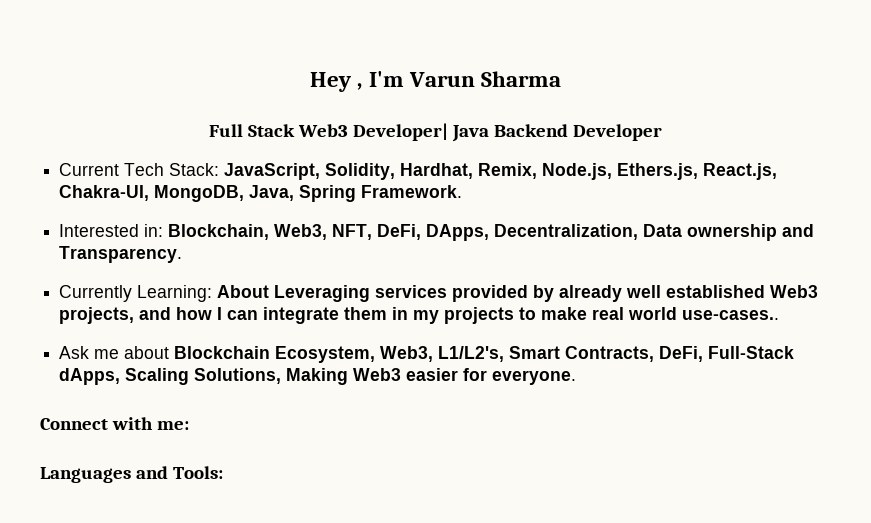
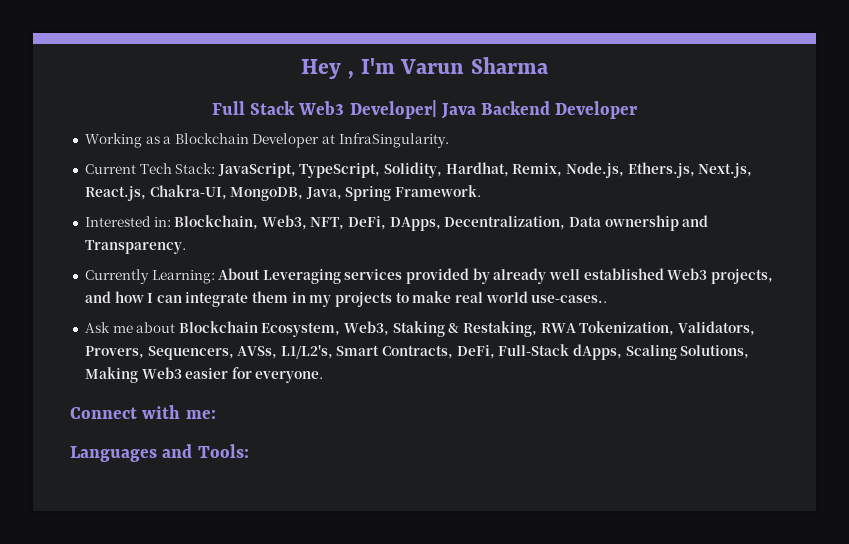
+ Working as a Blockchain Developer at InfraSingularity.
- Current Tech Stack: JavaScript, Solidity, Hardhat, Remix, Node.js, Ethers.js, React.js, Chakra-UI, MongoDB, Java, Spring Framework.
+ Current Tech Stack: JavaScript, TypeScript, Solidity, Hardhat, Remix, Node.js, Ethers.js, Next.js, React.js, Chakra-UI, MongoDB, Java, Spring Framework.
- Ask me about Blockchain Ecosystem, Web3, L1/L2's, Smart Contracts, DeFi, Full-Stack dApps, Scaling Solutions, Making Web3 easier for everyone.
+ Ask me about Blockchain Ecosystem, Web3, Staking & Restaking, RWA Tokenization, Validators, Provers, Sequencers, AVSs, L1/L2's, Smart Contracts, DeFi, Full-Stack dApps, Scaling Solutions, Making Web3 easier for everyone.

